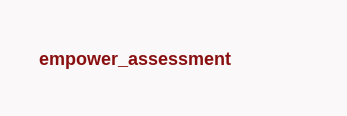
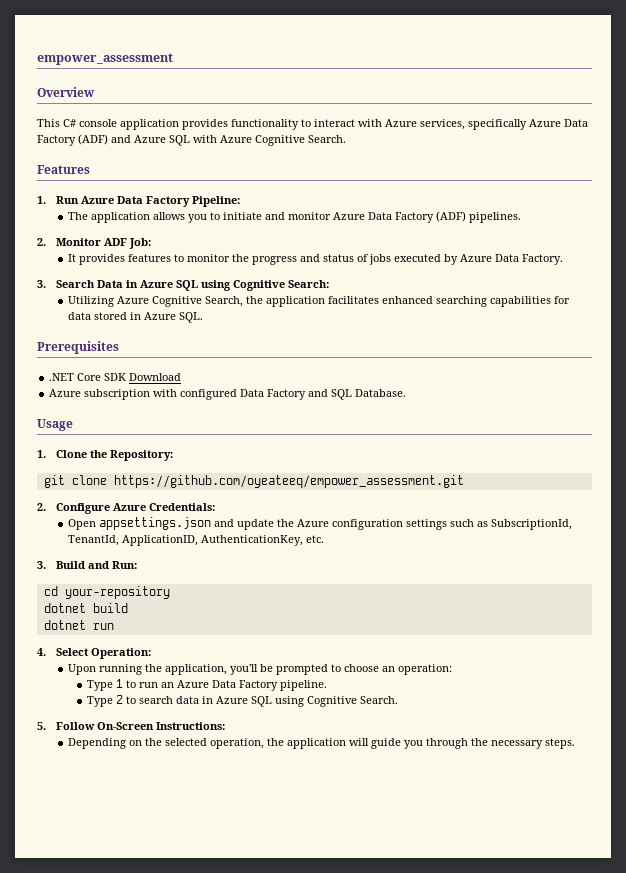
+ Overview
+ This C# console application provides functionality to interact with Azure services, specifically Azure Data Factory (ADF) and Azure SQL with Azure Cognitive Search.
+ Features
+ 1. Run Azure Data Factory Pipeline:
+ The application allows you to initiate and monitor Azure Data Factory (ADF) pipelines.
+ 2. Monitor ADF Job:
+ It provides features to monitor the progress and status of jobs executed by Azure Data Factory.
+ 3. Search Data in Azure SQL using Cognitive Search:
+ Utilizing Azure Cognitive Search, the application facilitates enhanced searching capabilities for data stored in Azure SQL.
+ Prerequisites
+ .NET Core SDK Download
+ Azure subscription with configured Data Factory and SQL Database.
+ Usage
+ 1. Clone the Repository:
+ git clone https://github.com/oyeateeq/empower_assessment.git
+ 2. Configure Azure Credentials:
+ Open appsettings.json and update the Azure configuration settings such as SubscriptionId, TenantId, ApplicationID, AuthenticationKey, etc.
+ 3. Build and Run:
+ cd your-repository
+ dotnet build
+ dotnet run
+ 4. Select Operation:
+ Upon running the application, you'll be prompted to choose an operation:
+ Type 1 to run an Azure Data Factory pipeline.
+ Type 2 to search data in Azure SQL using Cognitive Search.
+ 5. Follow On-Screen Instructions:
+ Depending on the selected operation, the application will guide you through the necessary steps.

